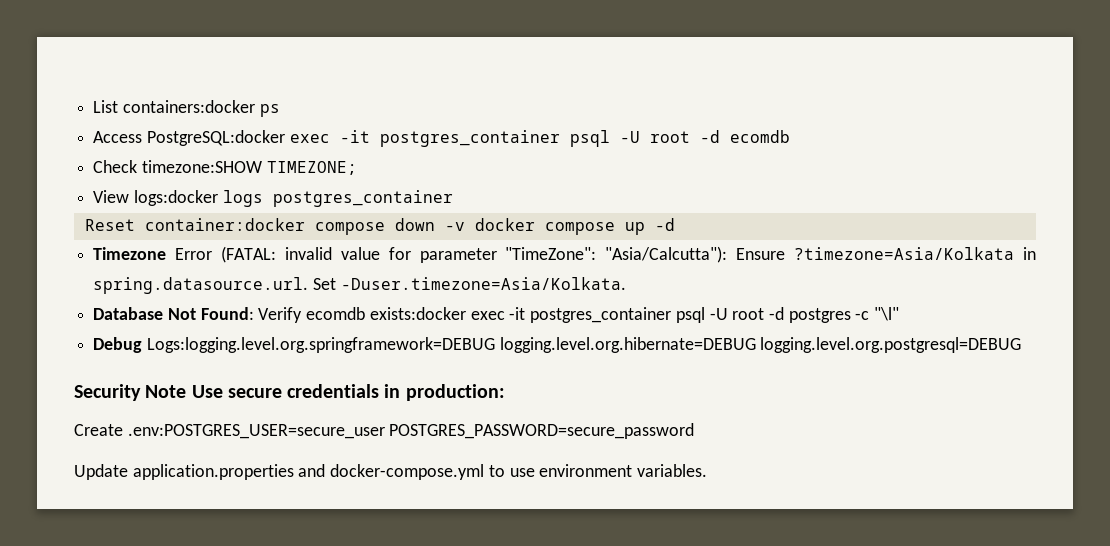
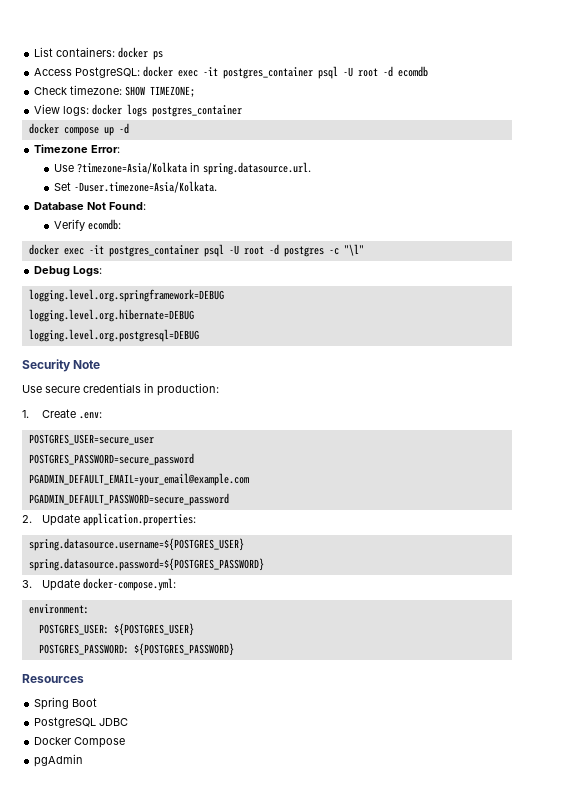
- List containers:docker ps
+ List containers: docker ps
- Access PostgreSQL:docker exec -it postgres_container psql -U root -d ecomdb
+ Access PostgreSQL: docker exec -it postgres_container psql -U root -d ecomdb
- Check timezone:SHOW TIMEZONE;
+ Check timezone: SHOW TIMEZONE;
- View logs:docker logs postgres_container
+ View logs: docker logs postgres_container
- Reset container:docker compose down -v docker compose up -d
+ docker compose up -d
- Timezone Error (FATAL: invalid value for parameter "TimeZone": "Asia/Calcutta"): Ensure ?timezone=Asia/Kolkata in spring.datasource.url. Set -Duser.timezone=Asia/Kolkata.
+ Timezone Error:
+ Use ?timezone=Asia/Kolkata in spring.datasource.url.
+ Set -Duser.timezone=Asia/Kolkata.
- Database Not Found: Verify ecomdb exists:docker exec -it postgres_container psql -U root -d postgres -c "\l"
+ Database Not Found:
+ Verify ecomdb:
+ docker exec -it postgres_container psql -U root -d postgres -c "\l"
- Debug Logs:logging.level.org.springframework=DEBUG logging.level.org.hibernate=DEBUG logging.level.org.postgresql=DEBUG
+ Debug Logs:
+ logging.level.org.springframework=DEBUG
+ logging.level.org.hibernate=DEBUG
+ logging.level.org.postgresql=DEBUG
- Security Note Use secure credentials in production:
+ Security Note
+ Use secure credentials in production:
- Create .env:POSTGRES_USER=secure_user POSTGRES_PASSWORD=secure_password
- Update application.properties and docker-compose.yml to use environment variables.
+ 1. Create .env:
+ POSTGRES_USER=secure_user
+ POSTGRES_PASSWORD=secure_password
+ PGADMIN_DEFAULT_EMAIL=your_email@example.com
+ PGADMIN_DEFAULT_PASSWORD=secure_password
+ 2. Update application.properties:
+ spring.datasource.username=${POSTGRES_USER}
+ spring.datasource.password=${POSTGRES_PASSWORD}
+ 3. Update docker-compose.yml:
+ environment:
+ POSTGRES_USER: ${POSTGRES_USER}
+ POSTGRES_PASSWORD: ${POSTGRES_PASSWORD}
+ Resources
+ Spring Boot
+ PostgreSQL JDBC
+ Docker Compose
+ pgAdmin

